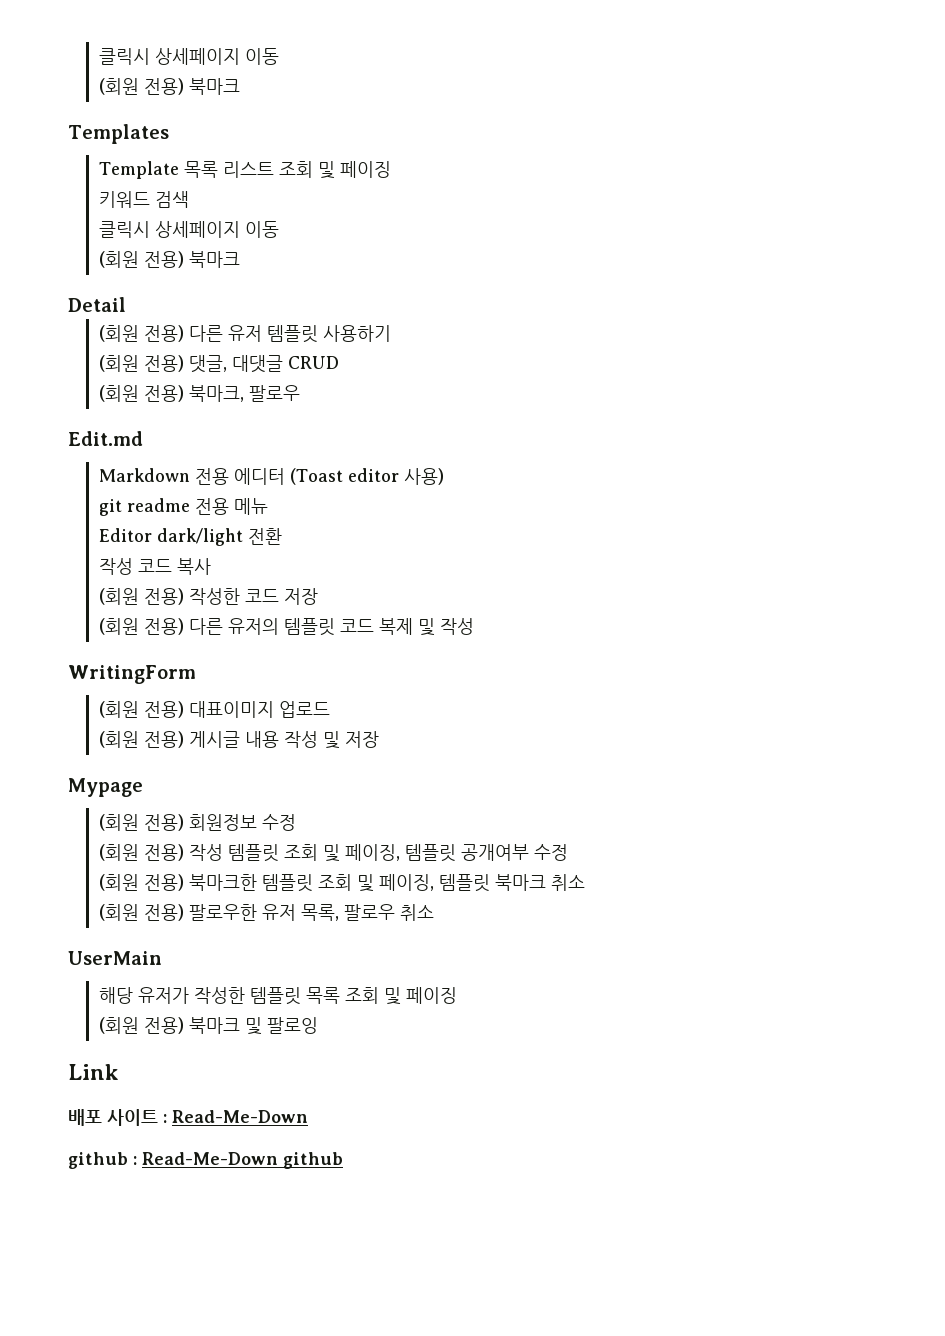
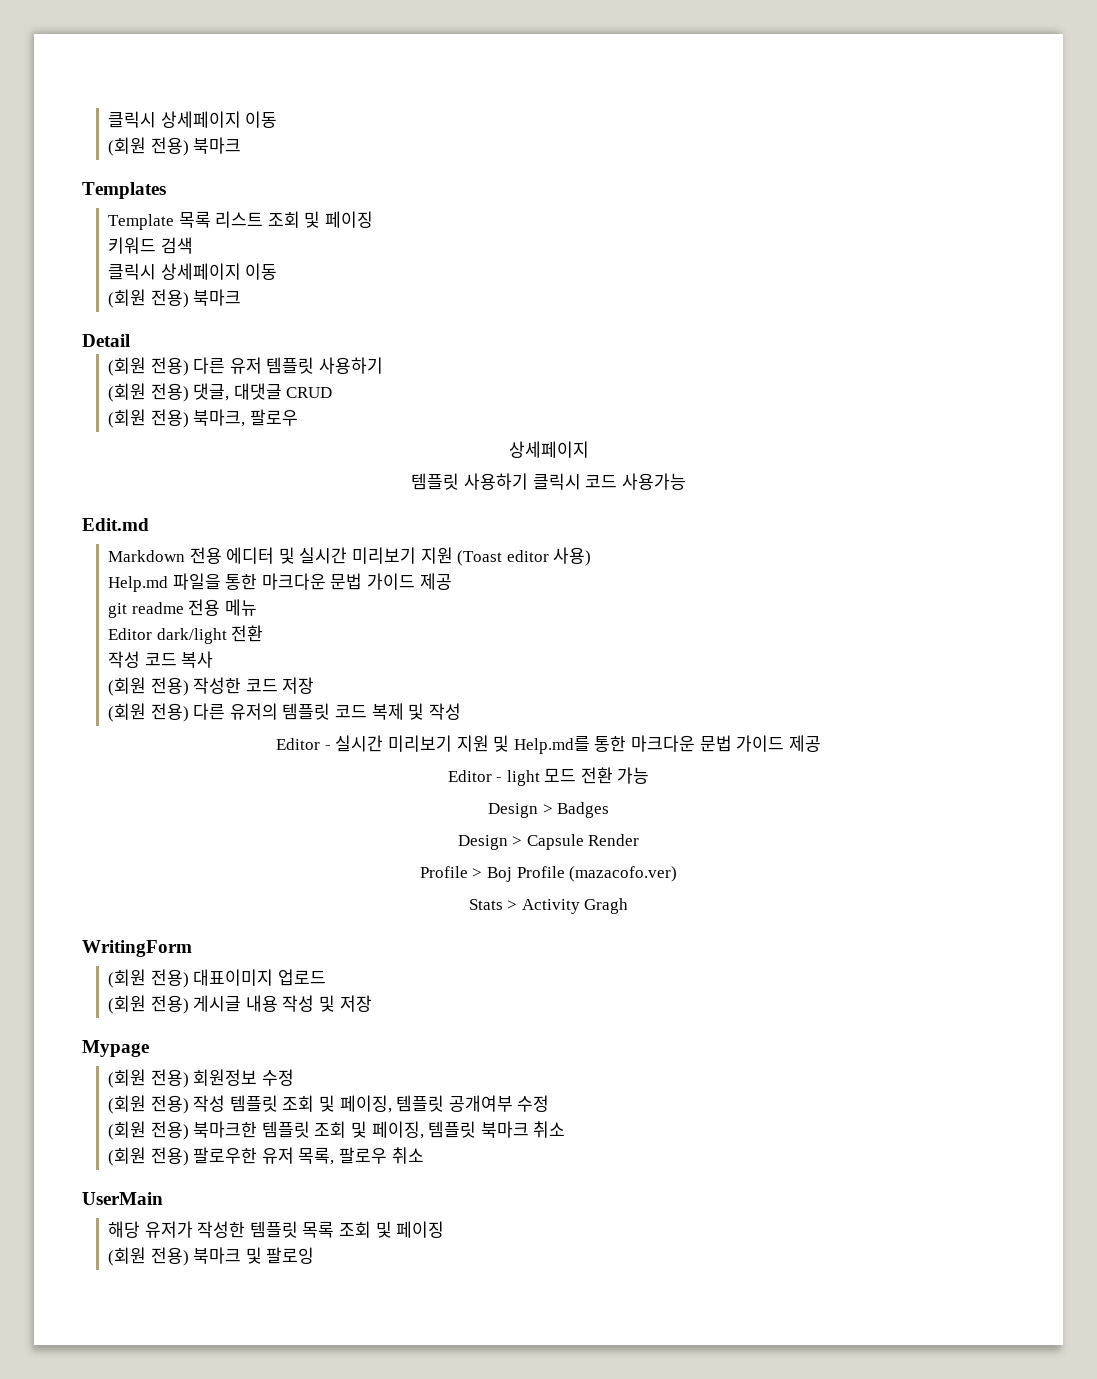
  (회원 전용) 북마크, 팔로우
+ 상세페이지
+ 템플릿 사용하기 클릭시 코드 사용가능
- Markdown 전용 에디터 (Toast editor 사용)
+ Markdown 전용 에디터 및 실시간 미리보기 지원 (Toast editor 사용)
+ Help.md 파일을 통한 마크다운 문법 가이드 제공
+ Editor - 실시간 미리보기 지원 및 Help.md를 통한 마크다운 문법 가이드 제공
+ Editor - light 모드 전환 가능
+ Design > Badges
+ Design > Capsule Render
+ Profile > Boj Profile (mazacofo.ver)
+ Stats > Activity Gragh
- Link
- 배포 사이트 : Read-Me-Down
- github : Read-Me-Down github

